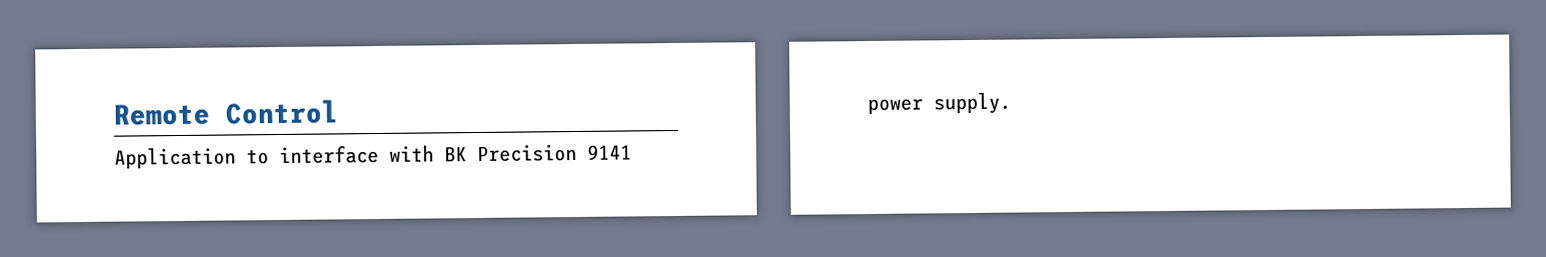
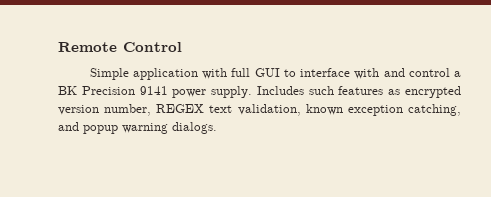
- Application to interface with BK Precision 9141 power supply.
+ Simple application with full GUI to interface with and control a BK Precision 9141 power supply.
+ Includes such features as encrypted version number, REGEX text validation, known exception catching, and popup warning dialogs.

